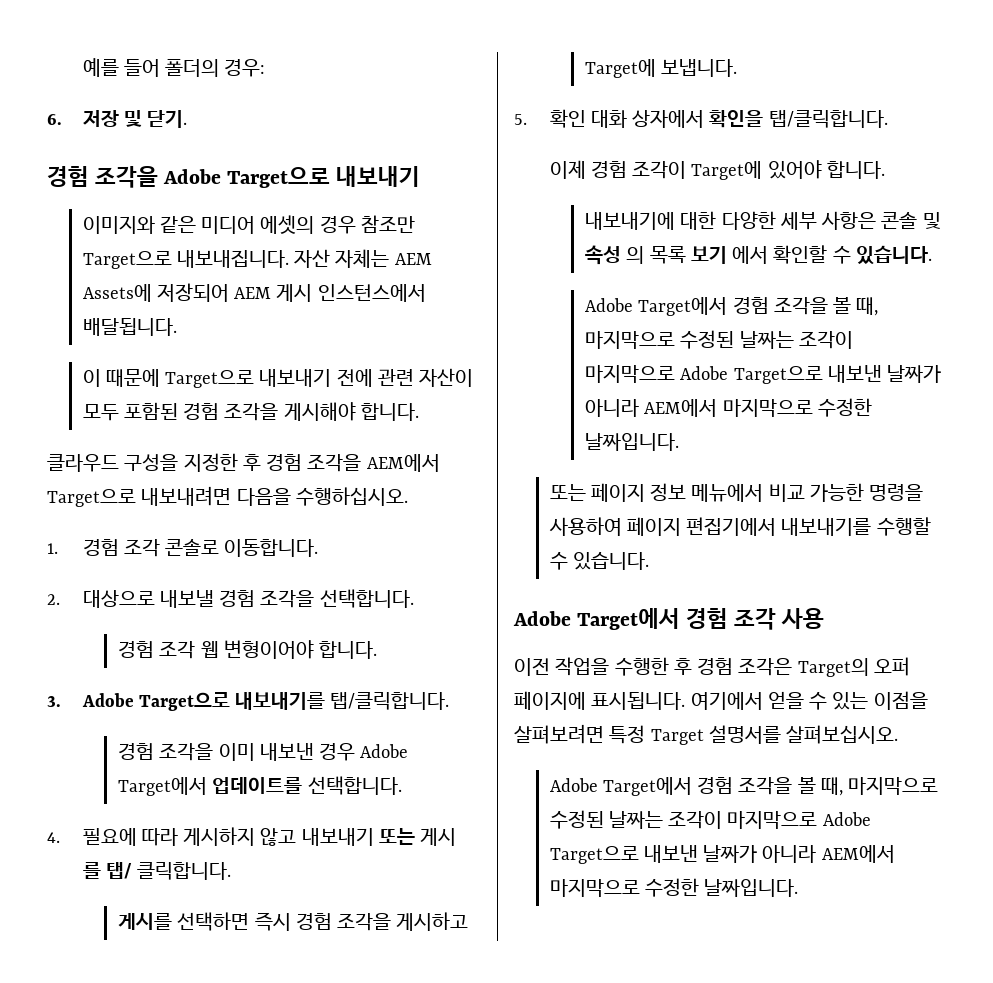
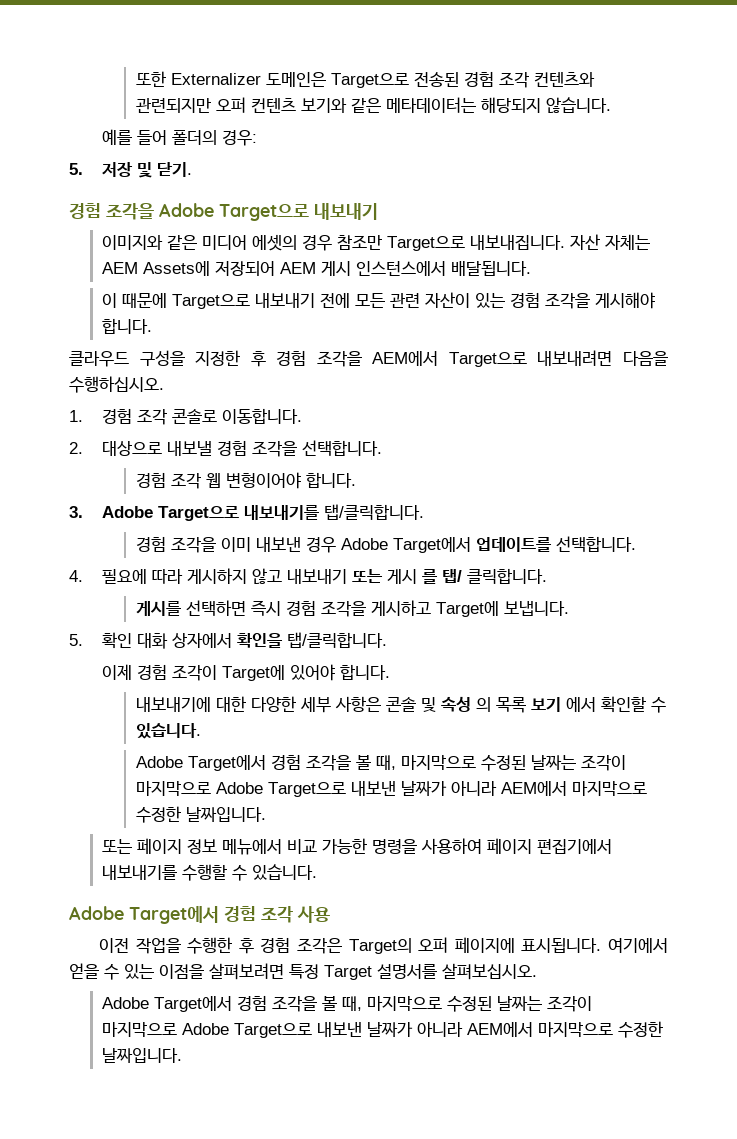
+ 또한 Externalizer 도메인은 Target으로 전송된 경험 조각 컨텐츠와 관련되지만 오퍼 컨텐츠 보기와 같은 메타데이터는 해당되지 않습니다.
- 6. 저장 및 닫기.
+ 5. 저장 및 닫기.
- 이 때문에 Target으로 내보내기 전에 관련 자산이 모두 포함된 경험 조각을 게시해야 합니다.
+ 이 때문에 Target으로 내보내기 전에 모든 관련 자산이 있는 경험 조각을 게시해야 합니다.

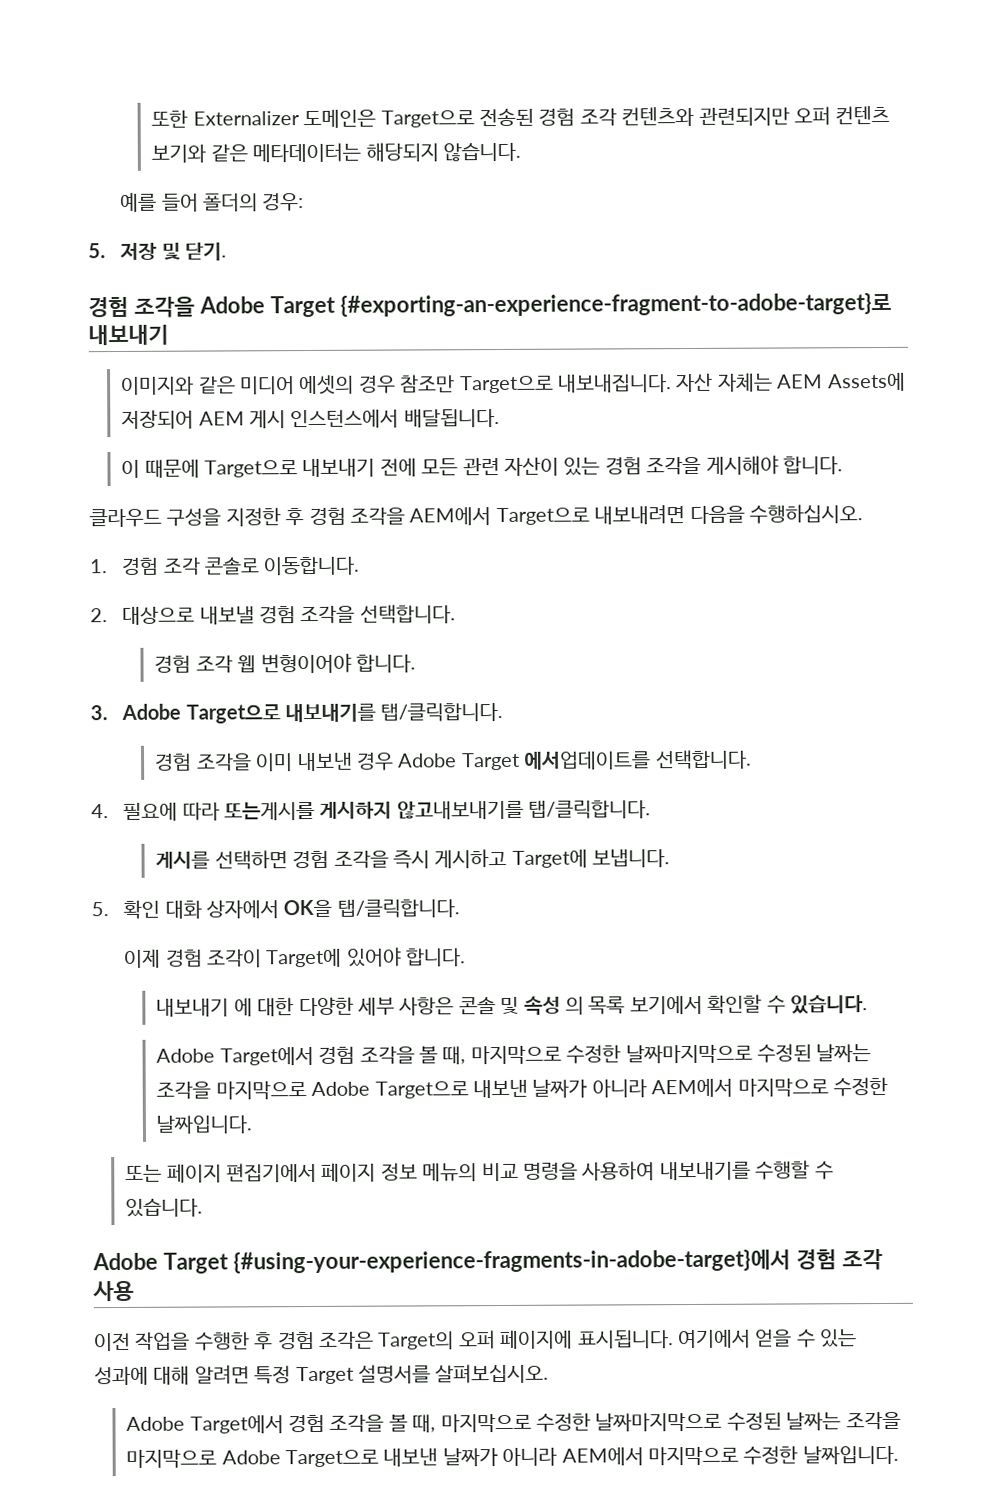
- 경험 조각을 Adobe Target으로 내보내기
+ 경험 조각을 Adobe Target {#exporting-an-experience-fragment-to-adobe-target}로 내보내기
- 경험 조각을 이미 내보낸 경우 Adobe Target에서 업데이트를 선택합니다.
+ 경험 조각을 이미 내보낸 경우 Adobe Target 에서업데이트를 선택합니다.
- 4. 필요에 따라 게시하지 않고 내보내기 또는 게시 를 탭/ 클릭합니다.
+ 4. 필요에 따라 또는게시를 게시하지 않고내보내기를 탭/클릭합니다.
- 게시를 선택하면 즉시 경험 조각을 게시하고 Target에 보냅니다.
+ 게시를 선택하면 경험 조각을 즉시 게시하고 Target에 보냅니다.
- 5. 확인 대화 상자에서 확인을 탭/클릭합니다.
+ 5. 확인 대화 상자에서 OK을 탭/클릭합니다.
- 내보내기에 대한 다양한 세부 사항은 콘솔 및 속성 의 목록 보기 에서 확인할 수 있습니다.
- Adobe Target에서 경험 조각을 볼 때, 마지막으로 수정된 날짜는 조각이 마지막으로 Adobe Target으로 내보낸 날짜가 아니라 AEM에서 마지막으로 수정한 날짜입니다.
+ 내보내기 에 대한 다양한 세부 사항은 콘솔 및 속성 의 목록 보기에서 확인할 수 있습니다.
+ Adobe Target에서 경험 조각을 볼 때, 마지막으로 수정한 날짜마지막으로 수정된 날짜는 조각을 마지막으로 Adobe Target으로 내보낸 날짜가 아니라 AEM에서 마지막으로 수정한 날짜입니다.
- 또는 페이지 정보 메뉴에서 비교 가능한 명령을 사용하여 페이지 편집기에서 내보내기를 수행할 수 있습니다.
+ 또는 페이지 편집기에서 페이지 정보 메뉴의 비교 명령을 사용하여 내보내기를 수행할 수 있습니다.
- Adobe Target에서 경험 조각 사용
+ Adobe Target {#using-your-experience-fragments-in-adobe-target}에서 경험 조각 사용
- 여기에서 얻을 수 있는 이점을 살펴보려면 특정 Target 설명서를 살펴보십시오.
- Adobe Target에서 경험 조각을 볼 때, 마지막으로 수정된 날짜는 조각이 마지막으로 Adobe Target으로 내보낸 날짜가 아니라 AEM에서 마지막으로 수정한 날짜입니다.
+ 여기에서 얻을 수 있는 성과에 대해 알려면 특정 Target 설명서를 살펴보십시오.
+ Adobe Target에서 경험 조각을 볼 때, 마지막으로 수정한 날짜마지막으로 수정된 날짜는 조각을 마지막으로 Adobe Target으로 내보낸 날짜가 아니라 AEM에서 마지막으로 수정한 날짜입니다.

